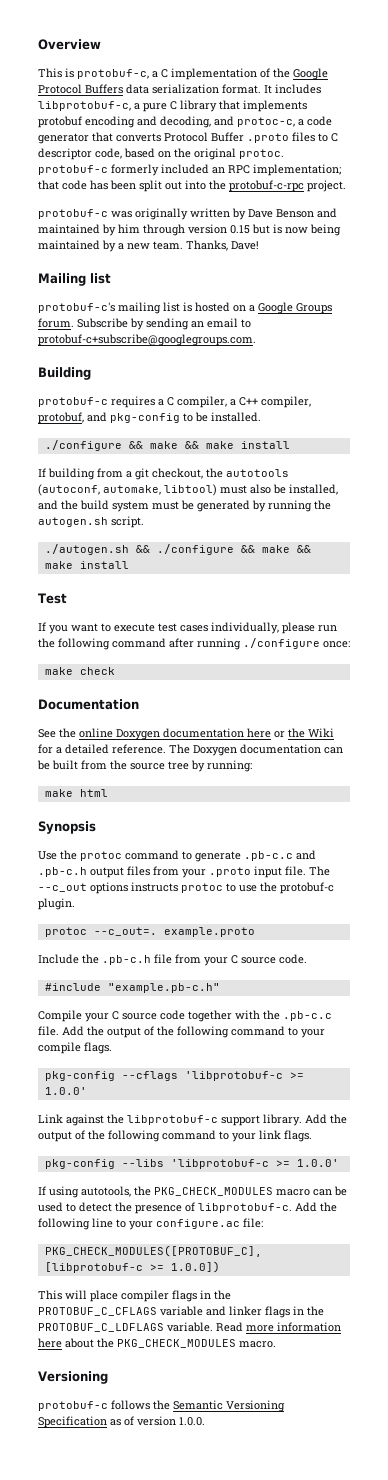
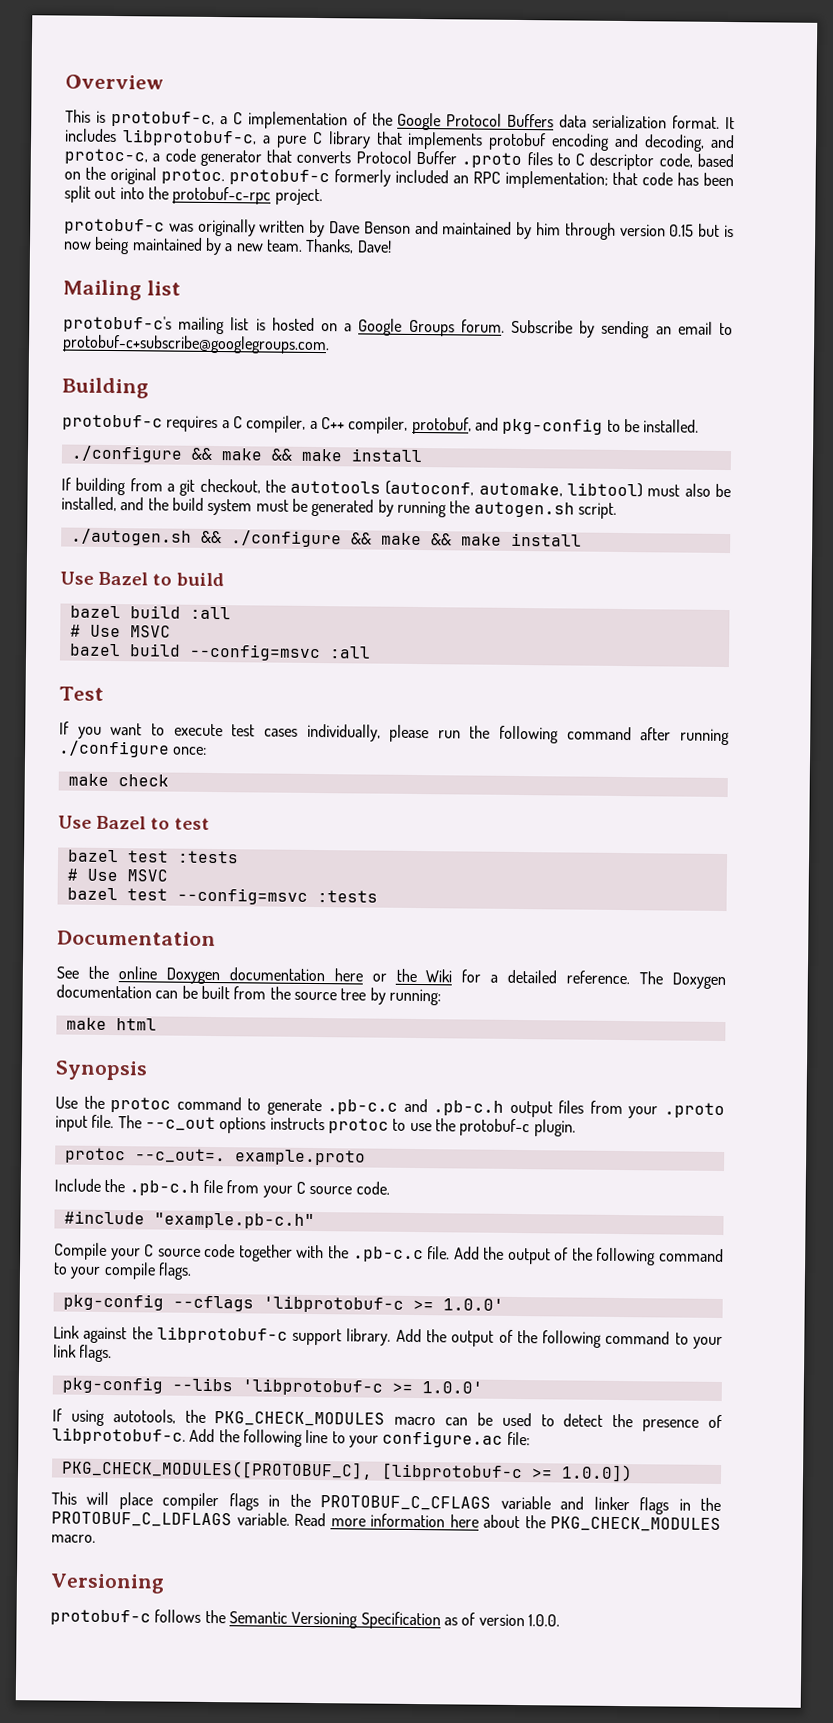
+ Use Bazel to build
+ bazel build :all
+ # Use MSVC
+ bazel build --config=msvc :all
+ Use Bazel to test
+ bazel test :tests
+ # Use MSVC
+ bazel test --config=msvc :tests

